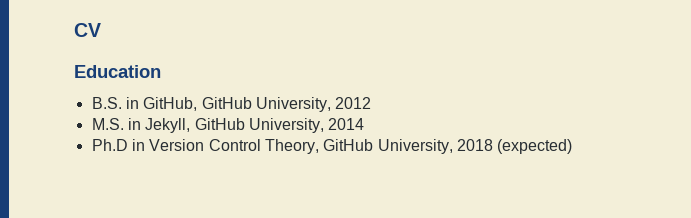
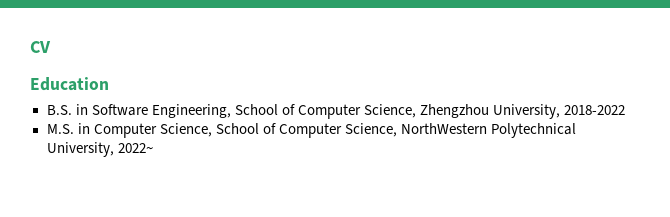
- B.S. in GitHub, GitHub University, 2012
- M.S. in Jekyll, GitHub University, 2014
- Ph.D in Version Control Theory, GitHub University, 2018 (expected)
+ B.S. in Software Engineering, School of Computer Science, Zhengzhou University, 2018-2022
+ M.S. in Computer Science, School of Computer Science, NorthWestern Polytechnical University, 2022~

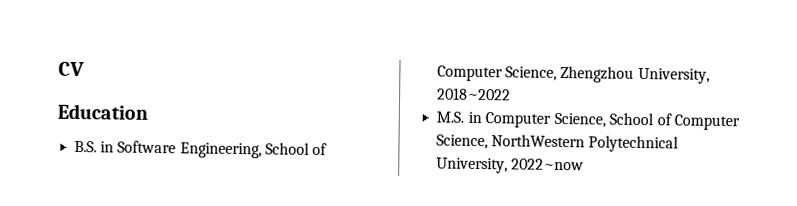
- B.S. in Software Engineering, School of Computer Science, Zhengzhou University, 2018-2022
+ B.S. in Software Engineering, School of Computer Science, Zhengzhou University, 2018~2022
- M.S. in Computer Science, School of Computer Science, NorthWestern Polytechnical University, 2022~
+ M.S. in Computer Science, School of Computer Science, NorthWestern Polytechnical University, 2022~now

